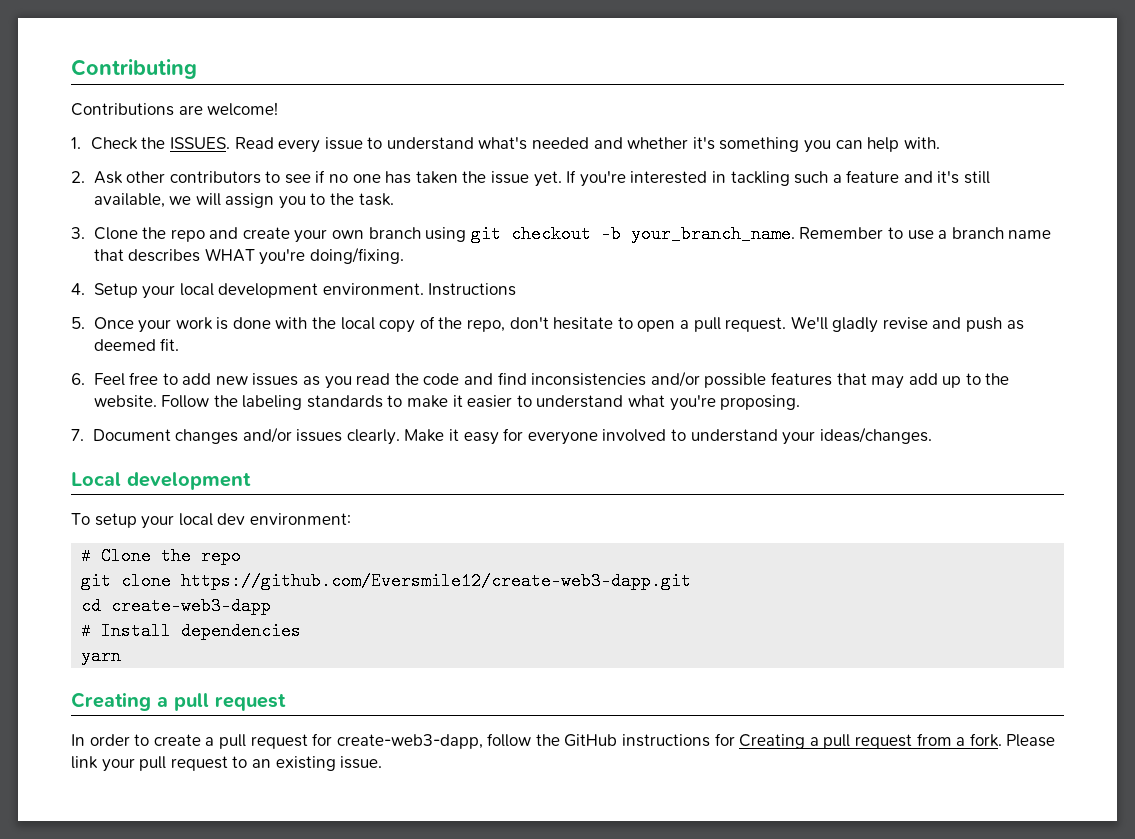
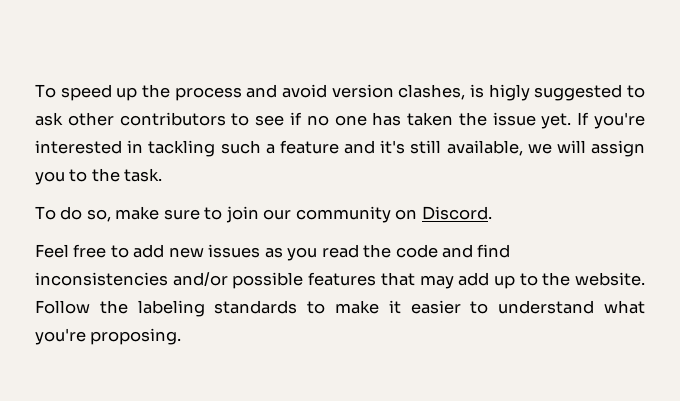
- Contributing
- Contributions are welcome!
- 1. Check the ISSUES. Read every issue to understand what's needed and whether it's something you can help with.
- 2. Ask other contributors to see if no one has taken the issue yet.
+ To speed up the process and avoid version clashes, is higly suggested to ask other contributors to see if no one has taken the issue yet.
- 3. Clone the repo and create your own branch using git checkout -b your_branch_name. Remember to use a branch name that describes WHAT you're doing/fixing.
- 4. Setup your local development environment. Instructions
- 5. Once your work is done with the local copy of the repo, don't hesitate to open a pull request. We'll gladly revise and push as deemed fit.
- 6. Feel free to add new issues as you read the code and find inconsistencies and/or possible features that may add up to the website.
+ To do so, make sure to join our community on Discord.
+ Feel free to add new issues as you read the code and find inconsistencies and/or possible features that may add up to the website.
- 7. Document changes and/or issues clearly. Make it easy for everyone involved to understand your ideas/changes.
- Local development
- To setup your local dev environment:
- # Clone the repo
- git clone https://github.com/Eversmile12/create-web3-dapp.git
- cd create-web3-dapp
- # Install dependencies
- yarn
- Creating a pull request
- In order to create a pull request for create-web3-dapp, follow the GitHub instructions for Creating a pull request from a fork. Please link your pull request to an existing issue.

